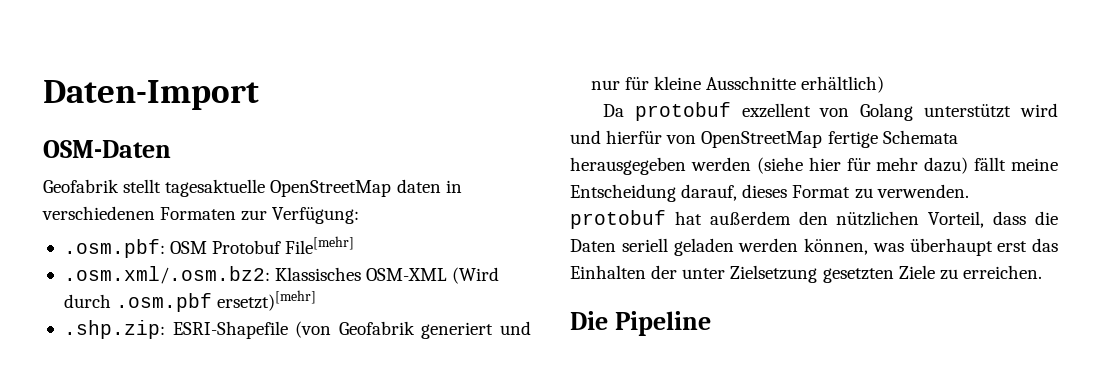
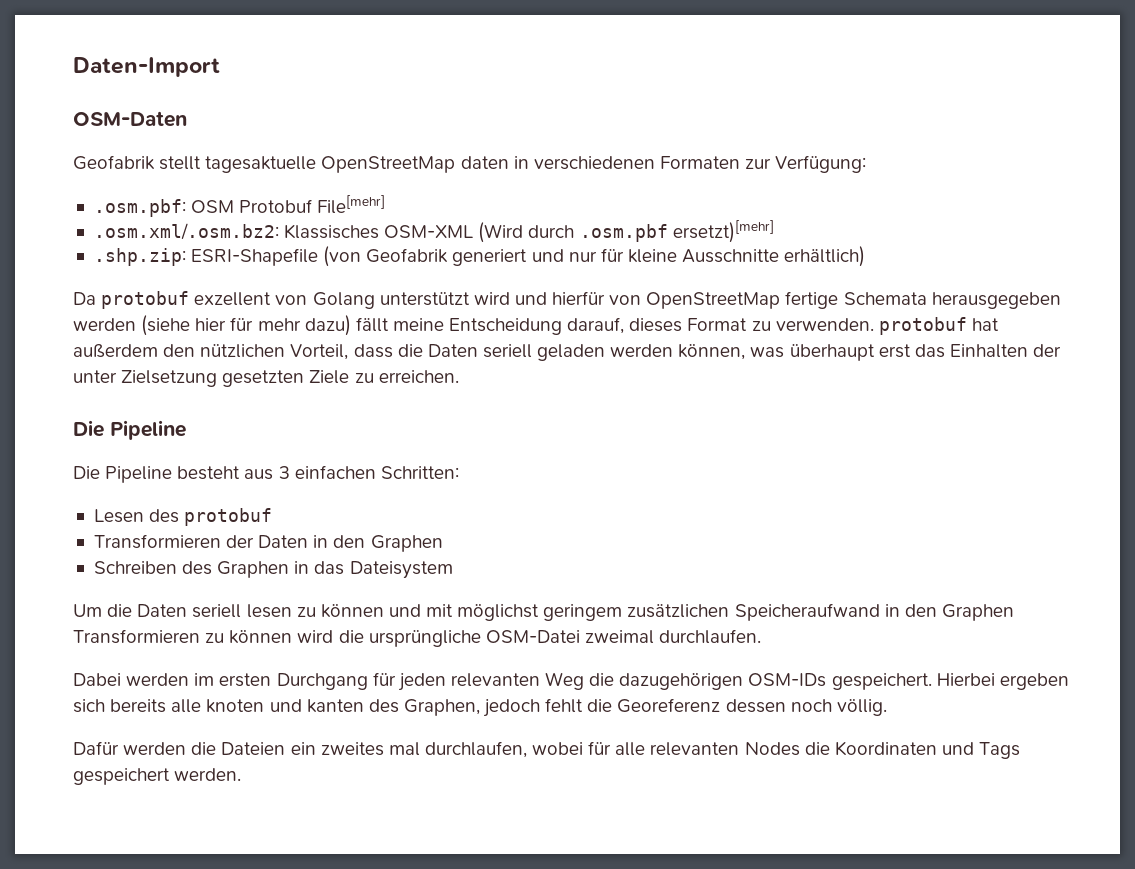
+ Die Pipeline besteht aus 3 einfachen Schritten:
+ Lesen des protobuf
+ Transformieren der Daten in den Graphen
+ Schreiben des Graphen in das Dateisystem
+ Um die Daten seriell lesen zu können und mit möglichst geringem zusätzlichen Speicheraufwand in den Graphen Transformieren zu können wird die ursprüngliche OSM-Datei zweimal durchlaufen.
+ Dabei werden im ersten Durchgang für jeden relevanten Weg die dazugehörigen OSM-IDs gespeichert. Hierbei ergeben sich bereits alle knoten und kanten des Graphen, jedoch fehlt die Georeferenz dessen noch völlig.
+ Dafür werden die Dateien ein zweites mal durchlaufen, wobei für alle relevanten Nodes die Koordinaten und Tags gespeichert werden.

